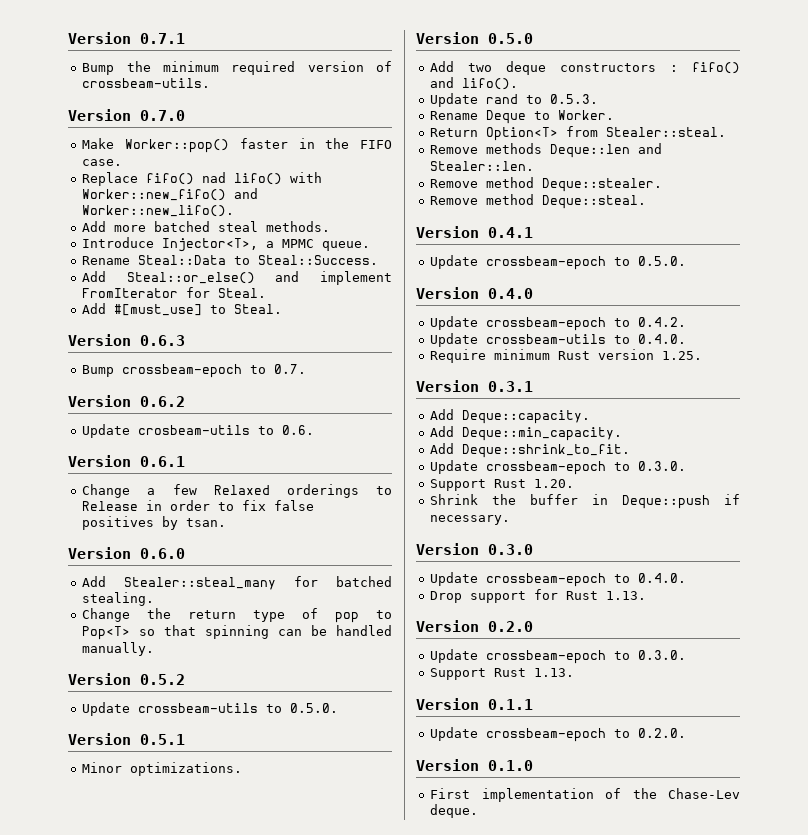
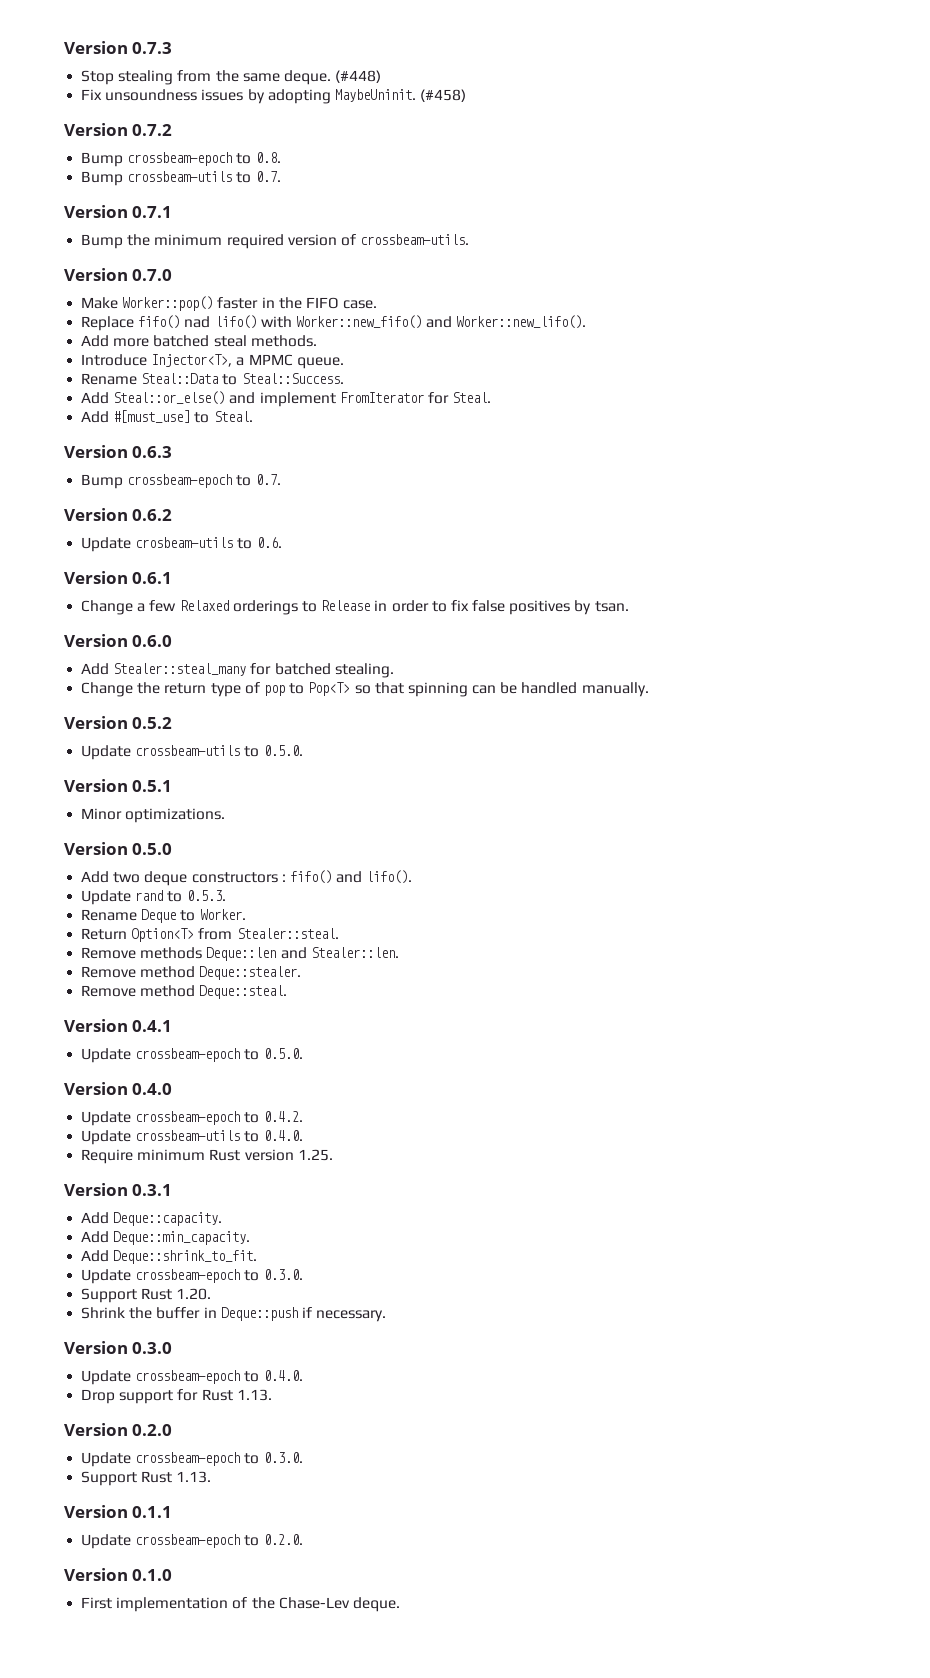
+ Version 0.7.3
+ Stop stealing from the same deque. (#448)
+ Fix unsoundness issues by adopting MaybeUninit. (#458)
+ Version 0.7.2
+ Bump crossbeam-epoch to 0.8.
+ Bump crossbeam-utils to 0.7.

